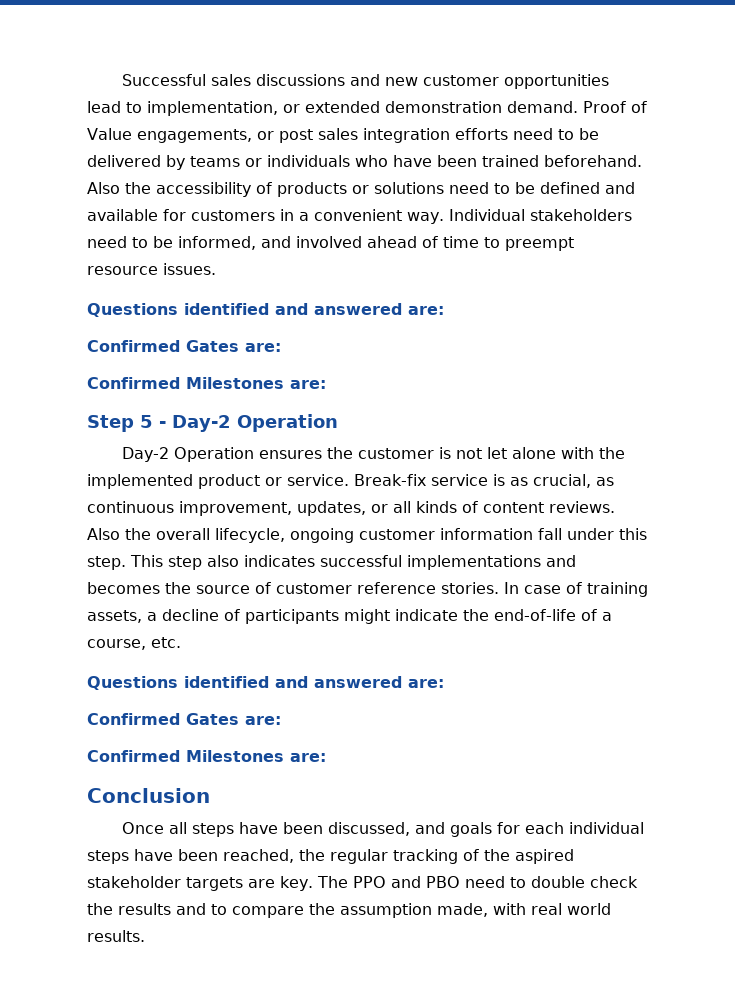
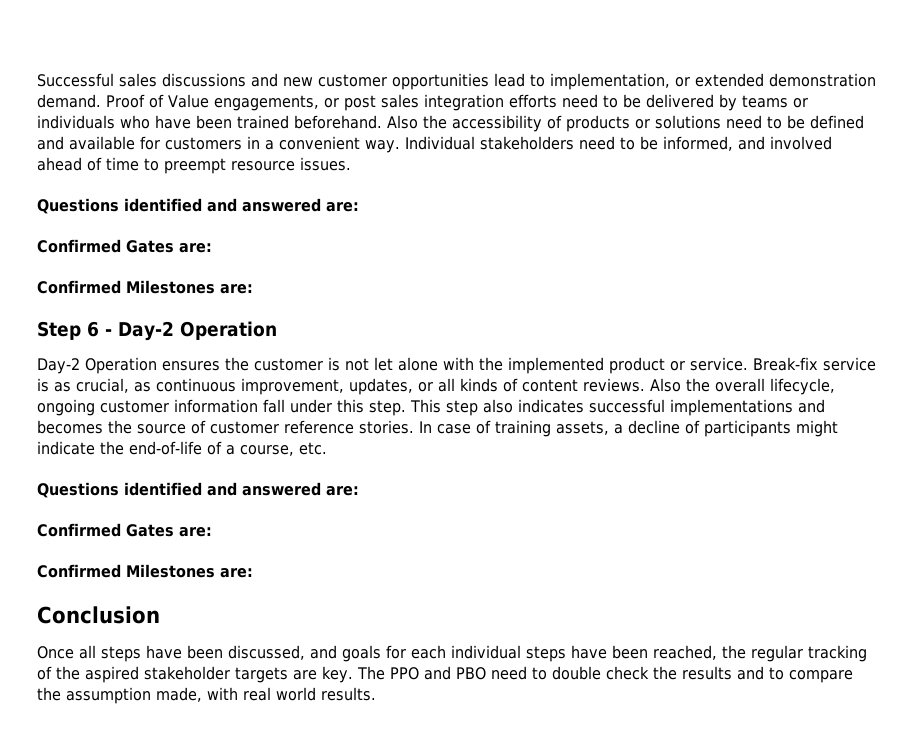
- Step 5 - Day-2 Operation
+ Step 6 - Day-2 Operation

